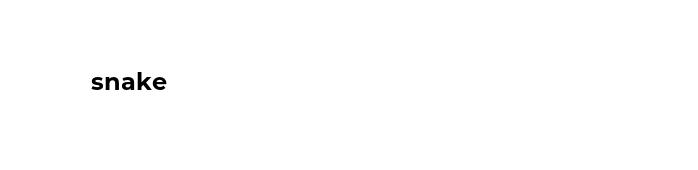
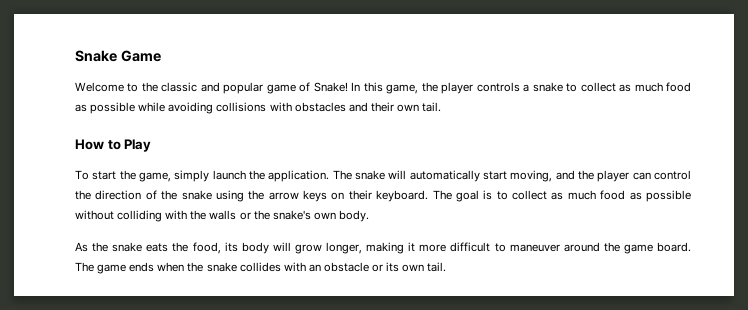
- snake
+ Snake Game
+ Welcome to the classic and popular game of Snake! In this game, the player controls a snake to collect as much food as possible while avoiding collisions with obstacles and their own tail.
+ How to Play
+ To start the game, simply launch the application. The snake will automatically start moving, and the player can control the direction of the snake using the arrow keys on their keyboard. The goal is to collect as much food as possible without colliding with the walls or the snake's own body.
+ As the snake eats the food, its body will grow longer, making it more difficult to maneuver around the game board. The game ends when the snake collides with an obstacle or its own tail.

